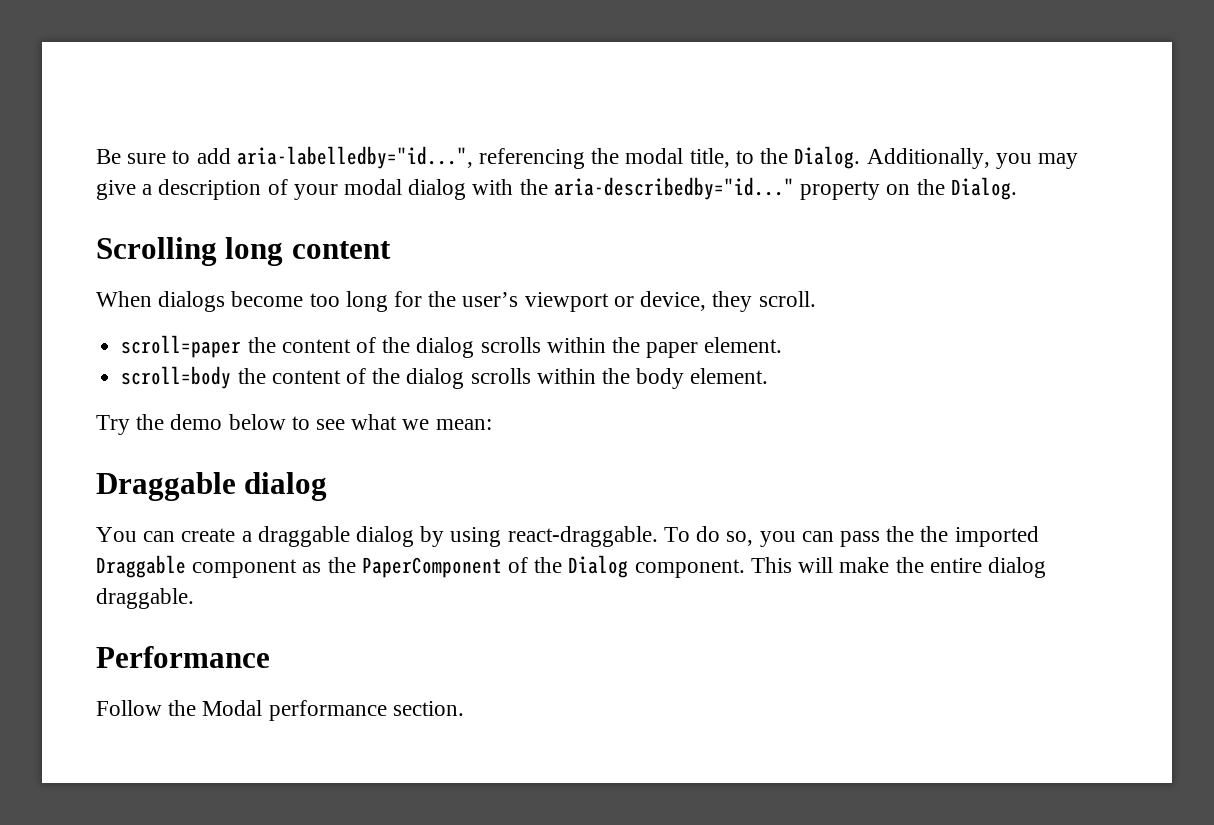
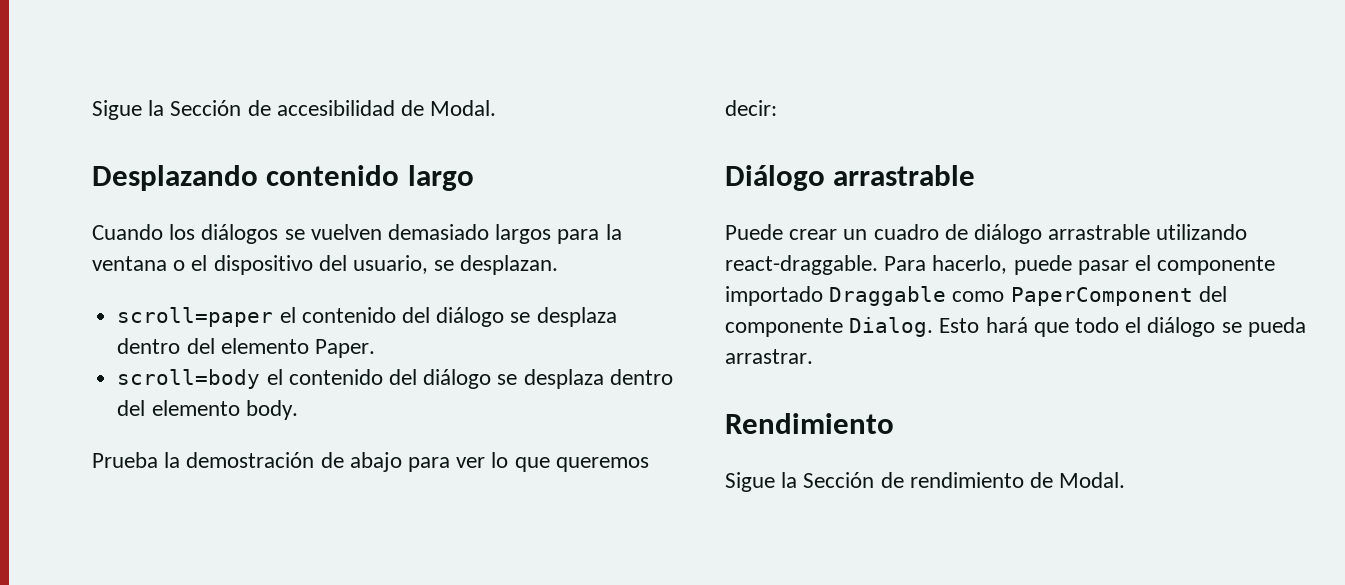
- Be sure to add aria-labelledby="id...", referencing the modal title, to the Dialog. Additionally, you may give a description of your modal dialog with the aria-describedby="id..." property on the Dialog.
- Scrolling long content
- When dialogs become too long for the user’s viewport or device, they scroll.
- scroll=paper the content of the dialog scrolls within the paper element.
- scroll=body the content of the dialog scrolls within the body element.
- Try the demo below to see what we mean:
- Draggable dialog
- You can create a draggable dialog by using react-draggable. To do so, you can pass the the imported Draggable component as the PaperComponent of the Dialog component. This will make the entire dialog draggable.
- Performance
- Follow the Modal performance section.
+ Sigue la Sección de accesibilidad de Modal.
+ Desplazando contenido largo
+ Cuando los diálogos se vuelven demasiado largos para la ventana o el dispositivo del usuario, se desplazan.
+ scroll=paper el contenido del diálogo se desplaza dentro del elemento Paper.
+ scroll=body el contenido del diálogo se desplaza dentro del elemento body.
+ Prueba la demostración de abajo para ver lo que queremos decir:
+ Diálogo arrastrable
+ Puede crear un cuadro de diálogo arrastrable utilizando react-draggable. Para hacerlo, puede pasar el componente importado Draggable como PaperComponent del componente Dialog. Esto hará que todo el diálogo se pueda arrastrar.
+ Rendimiento
+ Sigue la Sección de rendimiento de Modal.

